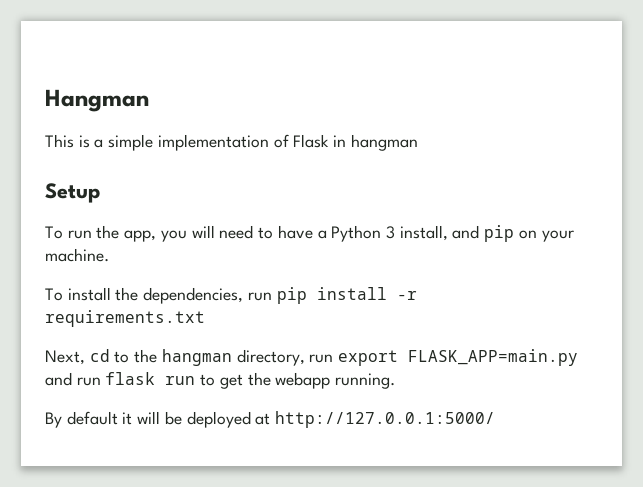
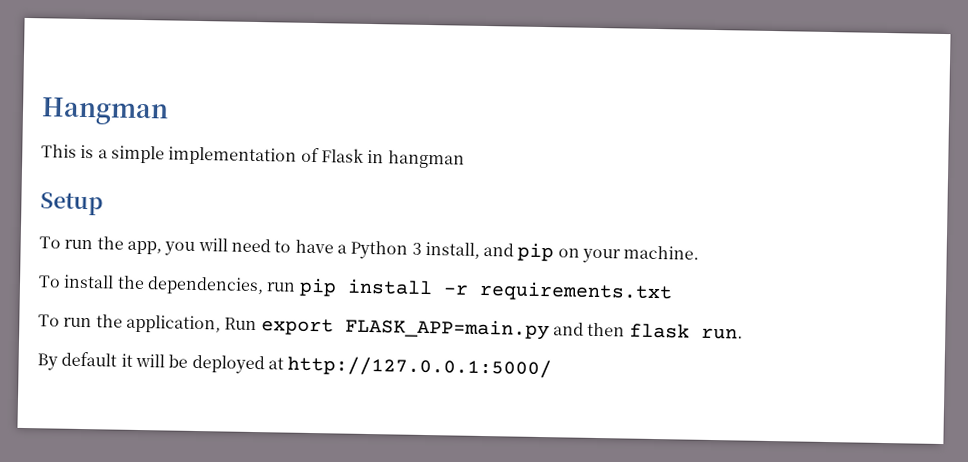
- Next, cd to the hangman directory, run export FLASK_APP=main.py and run flask run to get the webapp running.
+ To run the application, Run export FLASK_APP=main.py and then flask run.

